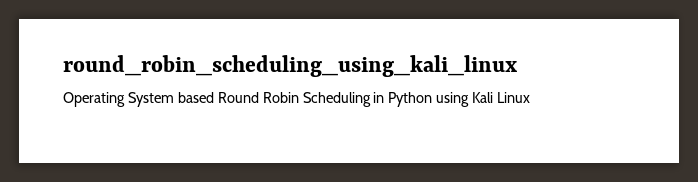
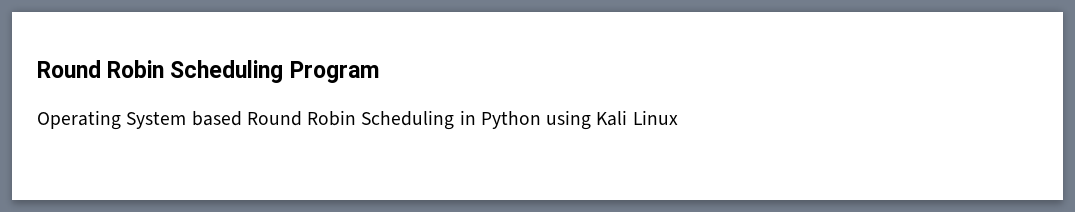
- round_robin_scheduling_using_kali_linux
+ Round Robin Scheduling Program

